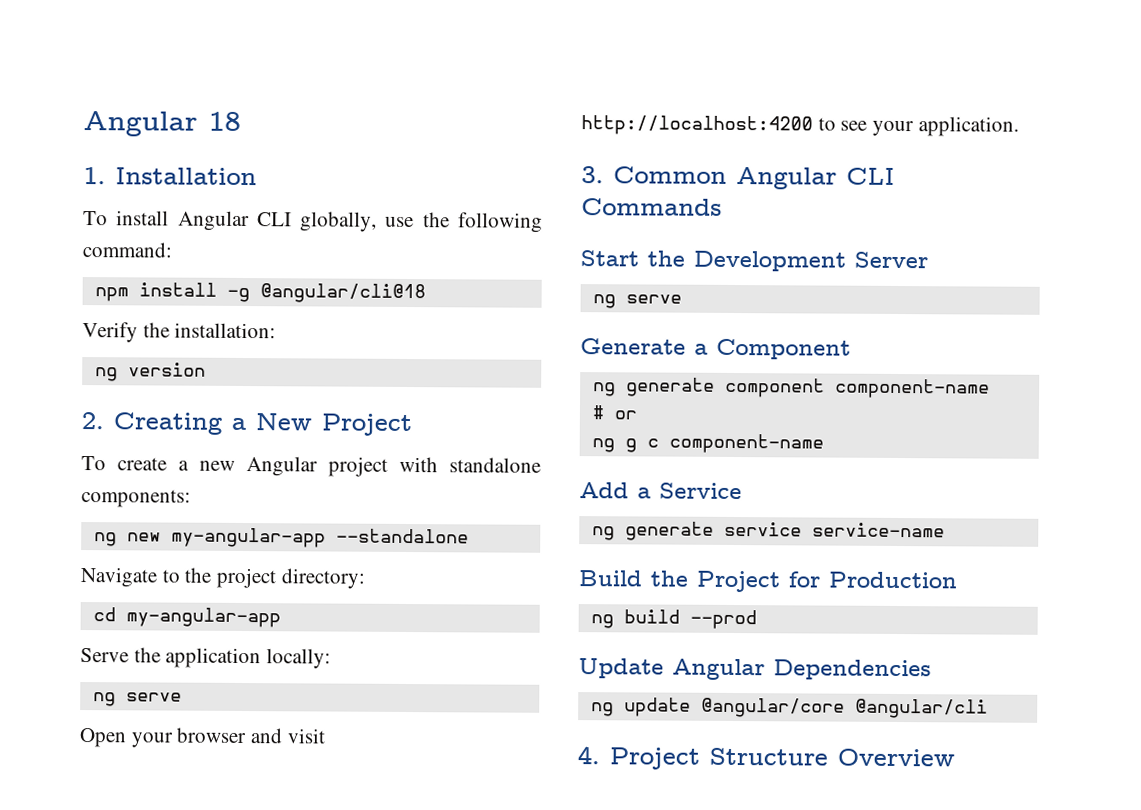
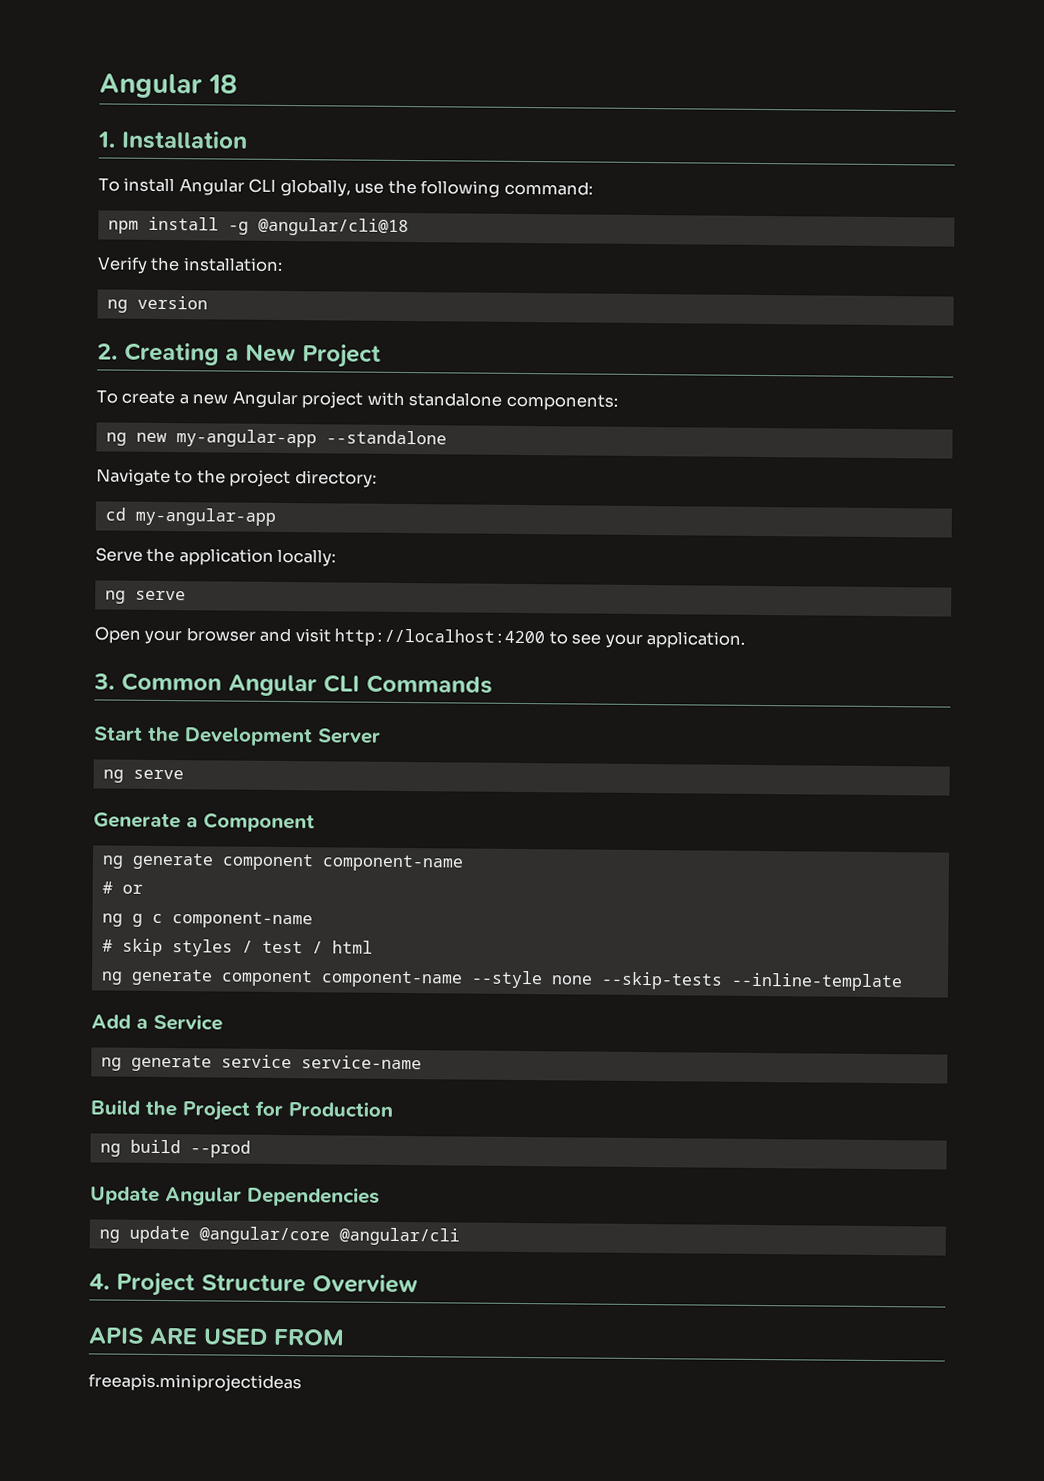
+ # skip styles / test / html
+ ng generate component component-name --style none --skip-tests --inline-template
+ APIS ARE USED FROM
+ freeapis.miniprojectideas

